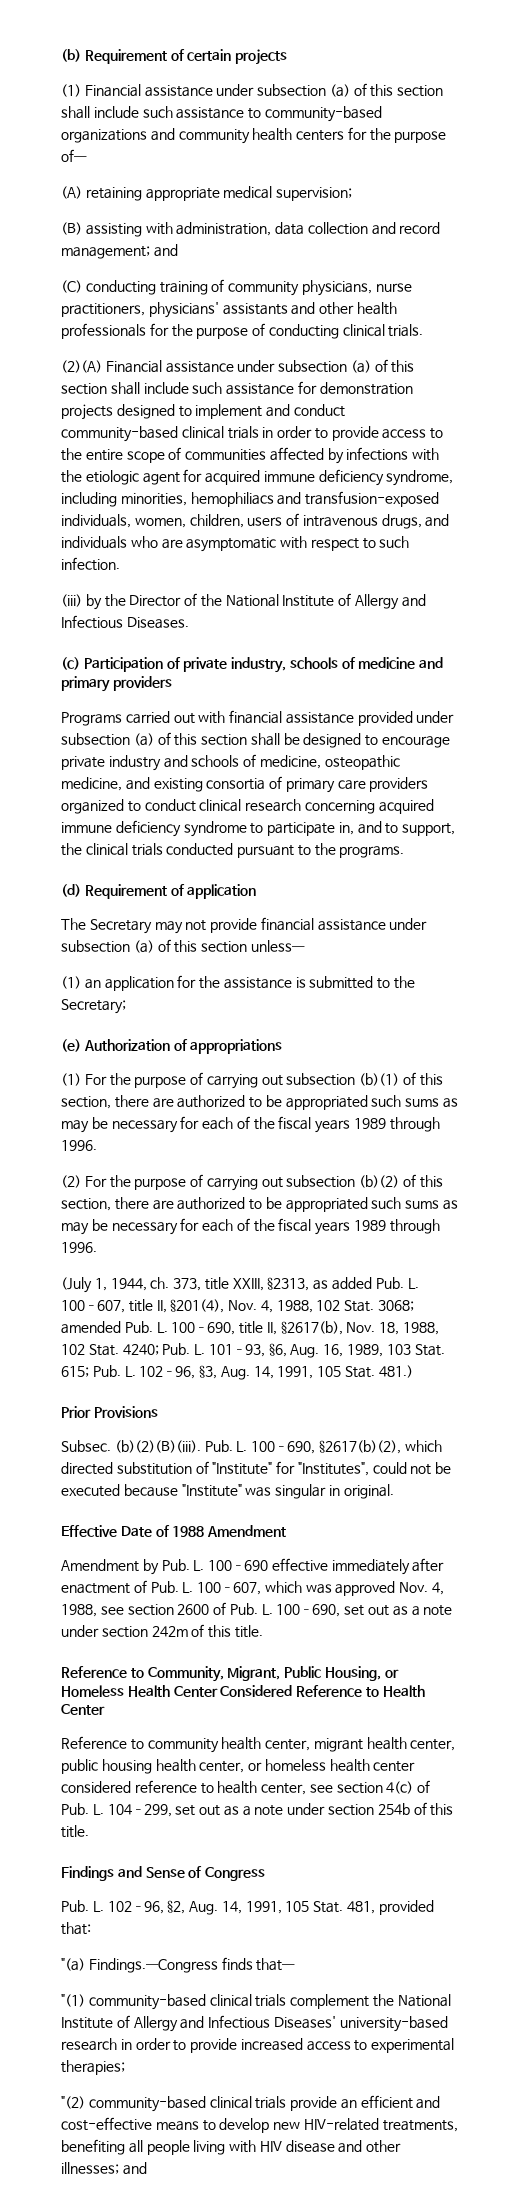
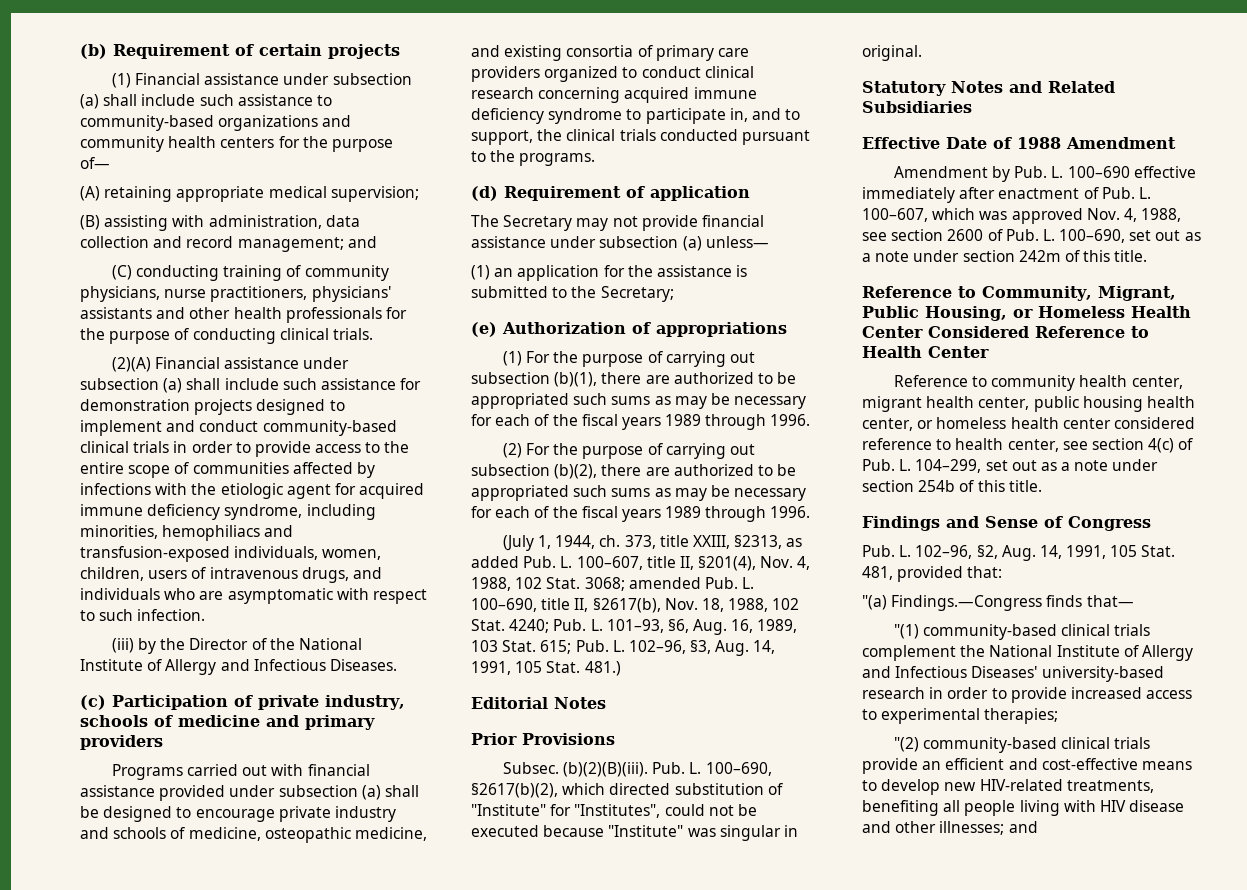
- (1) Financial assistance under subsection (a) of this section shall include such assistance to community-based organizations and community health centers for the purpose of—
+ (1) Financial assistance under subsection (a) shall include such assistance to community-based organizations and community health centers for the purpose of—
- (2)(A) Financial assistance under subsection (a) of this section shall include such assistance for demonstration projects designed to implement and conduct community-based clinical trials in order to provide access to the entire scope of communities affected by infections with the etiologic agent for acquired immune deficiency syndrome, including minorities, hemophiliacs and transfusion-exposed individuals, women, children, users of intravenous drugs, and individuals who are asymptomatic with respect to such infection.
+ (2)(A) Financial assistance under subsection (a) shall include such assistance for demonstration projects designed to implement and conduct community-based clinical trials in order to provide access to the entire scope of communities affected by infections with the etiologic agent for acquired immune deficiency syndrome, including minorities, hemophiliacs and transfusion-exposed individuals, women, children, users of intravenous drugs, and individuals who are asymptomatic with respect to such infection.
- Programs carried out with financial assistance provided under subsection (a) of this section shall be designed to encourage private industry and schools of medicine, osteopathic medicine, and existing consortia of primary care providers organized to conduct clinical research concerning acquired immune deficiency syndrome to participate in, and to support, the clinical trials conducted pursuant to the programs.
+ Programs carried out with financial assistance provided under subsection (a) shall be designed to encourage private industry and schools of medicine, osteopathic medicine, and existing consortia of primary care providers organized to conduct clinical research concerning acquired immune deficiency syndrome to participate in, and to support, the clinical trials conducted pursuant to the programs.
- The Secretary may not provide financial assistance under subsection (a) of this section unless—
+ The Secretary may not provide financial assistance under subsection (a) unless—
- (1) For the purpose of carrying out subsection (b)(1) of this section, there are authorized to be appropriated such sums as may be necessary for each of the fiscal years 1989 through 1996.
+ (1) For the purpose of carrying out subsection (b)(1), there are authorized to be appropriated such sums as may be necessary for each of the fiscal years 1989 through 1996.
- (2) For the purpose of carrying out subsection (b)(2) of this section, there are authorized to be appropriated such sums as may be necessary for each of the fiscal years 1989 through 1996.
+ (2) For the purpose of carrying out subsection (b)(2), there are authorized to be appropriated such sums as may be necessary for each of the fiscal years 1989 through 1996.
+ Editorial Notes
+ Statutory Notes and Related Subsidiaries

